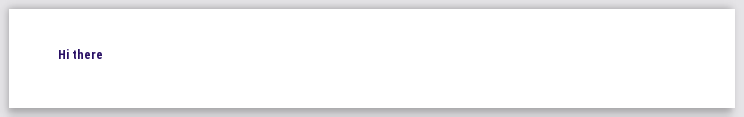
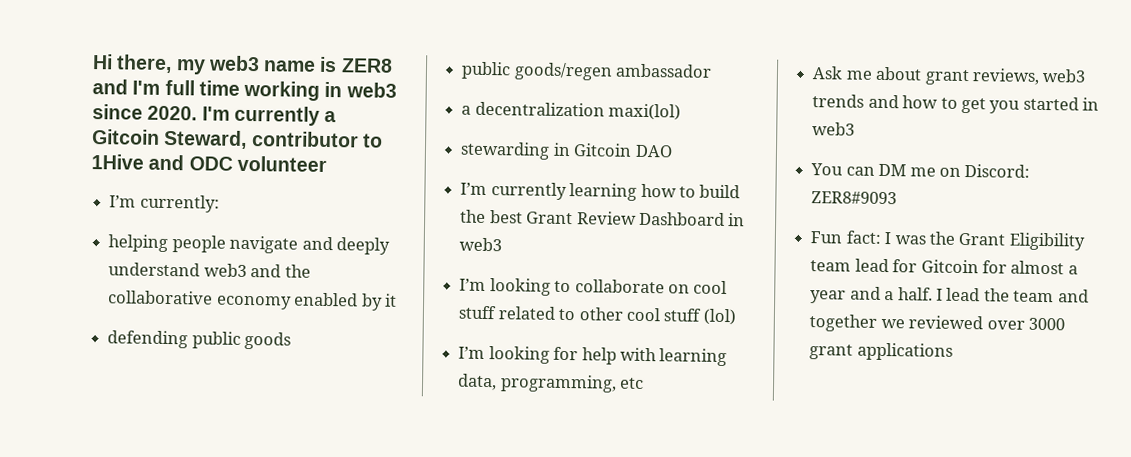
- Hi there
+ Hi there, my web3 name is ZER8 and I'm full time working in web3 since 2020. I'm currently a Gitcoin Steward, contributor to 1Hive and ODC volunteer
+ I’m currently:
+ helping people navigate and deeply understand web3 and the collaborative economy enabled by it
+ defending public goods
+ public goods/regen ambassador
+ a decentralization maxi(lol)
+ stewarding in Gitcoin DAO
+ I’m currently learning how to build the best Grant Review Dashboard in web3
+ I’m looking to collaborate on cool stuff related to other cool stuff (lol)
+ I’m looking for help with learning data, programming, etc
+ Ask me about grant reviews, web3 trends and how to get you started in web3
+ You can DM me on Discord: ZER8#9093
+ Fun fact: I was the Grant Eligibility team lead for Gitcoin for almost a year and a half. I lead the team and together we reviewed over 3000 grant applications

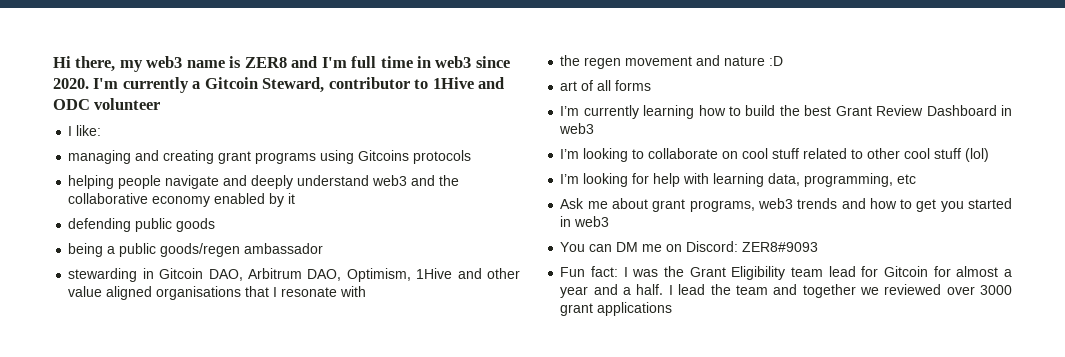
- Hi there, my web3 name is ZER8 and I'm full time working in web3 since 2020.
+ Hi there, my web3 name is ZER8 and I'm full time in web3 since 2020.
- I’m currently:
+ I like:
+ managing and creating grant programs using Gitcoins protocols
- public goods/regen ambassador
+ being a public goods/regen ambassador
- a decentralization maxi(lol)
- stewarding in Gitcoin DAO
+ stewarding in Gitcoin DAO, Arbitrum DAO, Optimism, 1Hive and other value aligned organisations that I resonate with
+ the regen movement and nature :D
+ art of all forms
- Ask me about grant reviews, web3 trends and how to get you started in web3
+ Ask me about grant programs, web3 trends and how to get you started in web3

